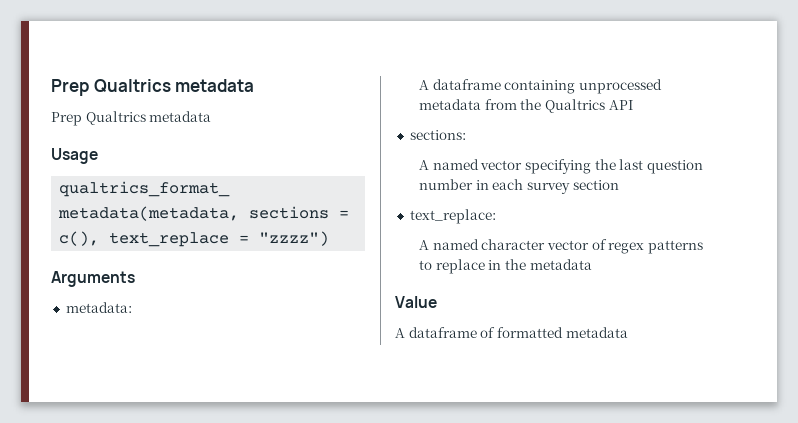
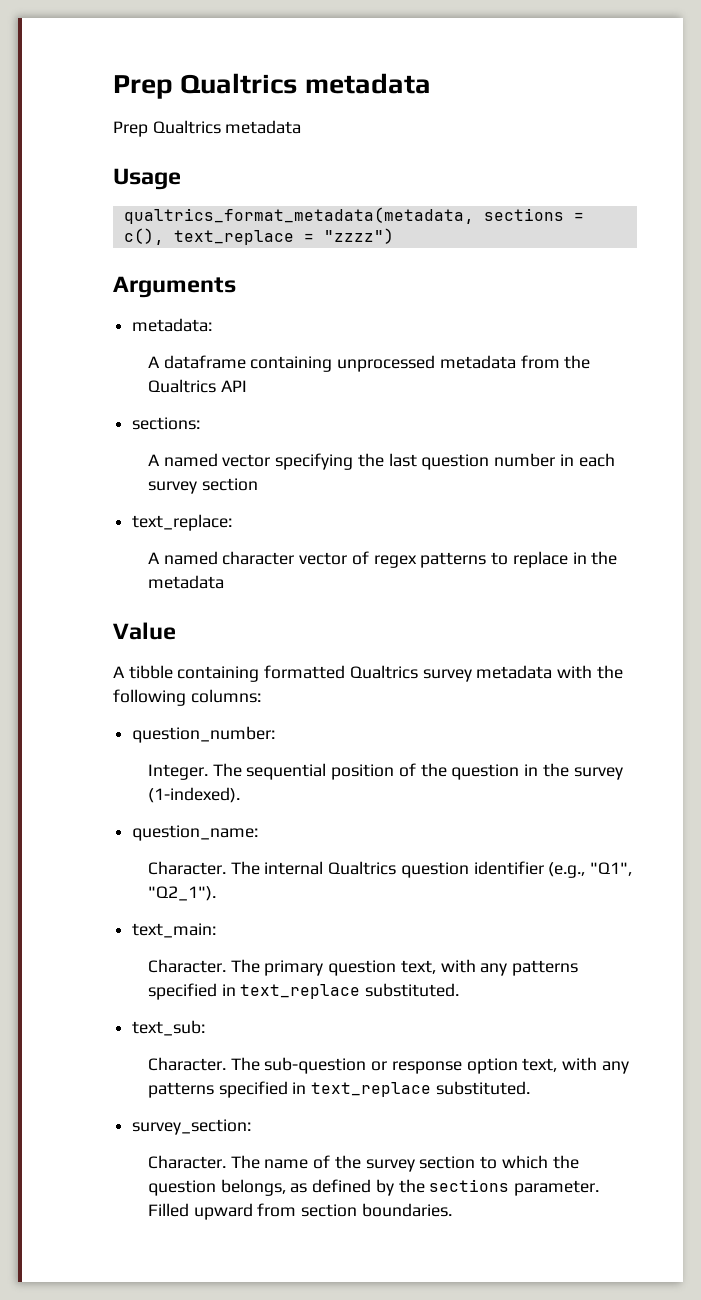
- A dataframe of formatted metadata
+ A tibble containing formatted Qualtrics survey metadata with the following columns:
+ question_number:
+ Integer. The sequential position of the question in the survey (1-indexed).
+ question_name:
+ Character. The internal Qualtrics question identifier (e.g., "Q1", "Q2_1").
+ text_main:
+ Character. The primary question text, with any patterns specified in text_replace substituted.
+ text_sub:
+ Character. The sub-question or response option text, with any patterns specified in text_replace substituted.
+ survey_section:
+ Character. The name of the survey section to which the question belongs, as defined by the sections parameter. Filled upward from section boundaries.

